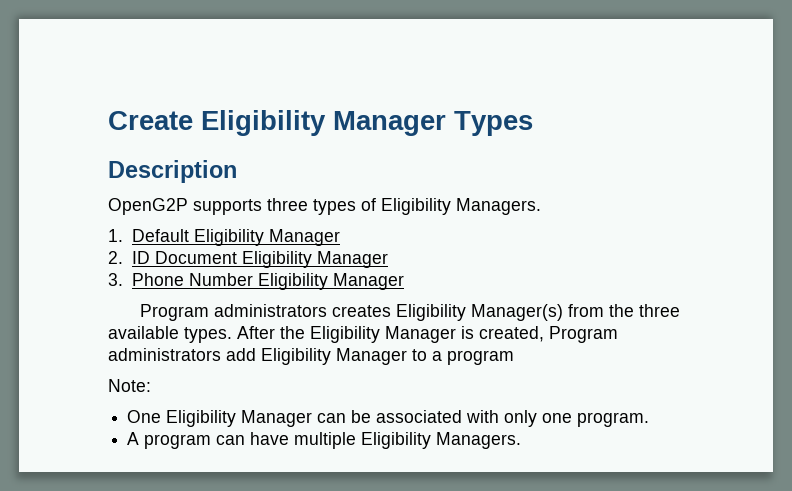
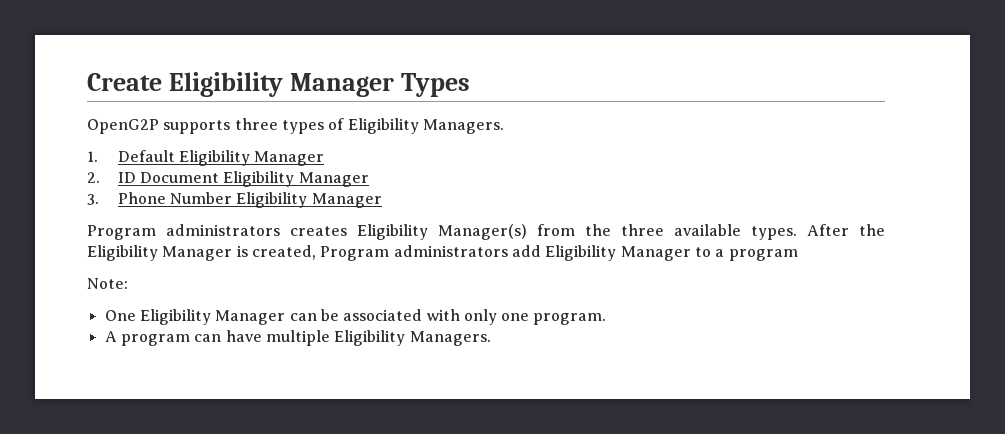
- Description

